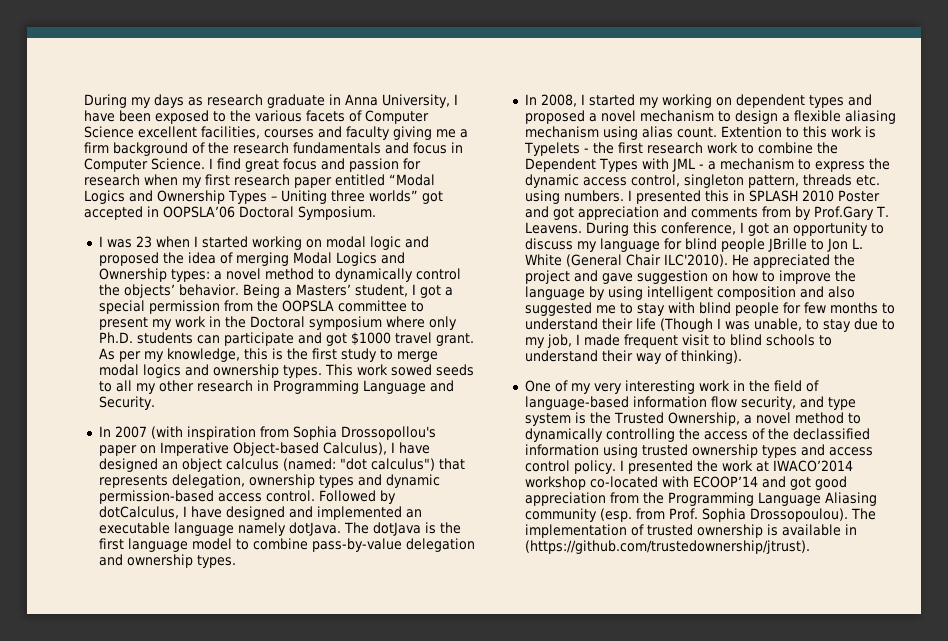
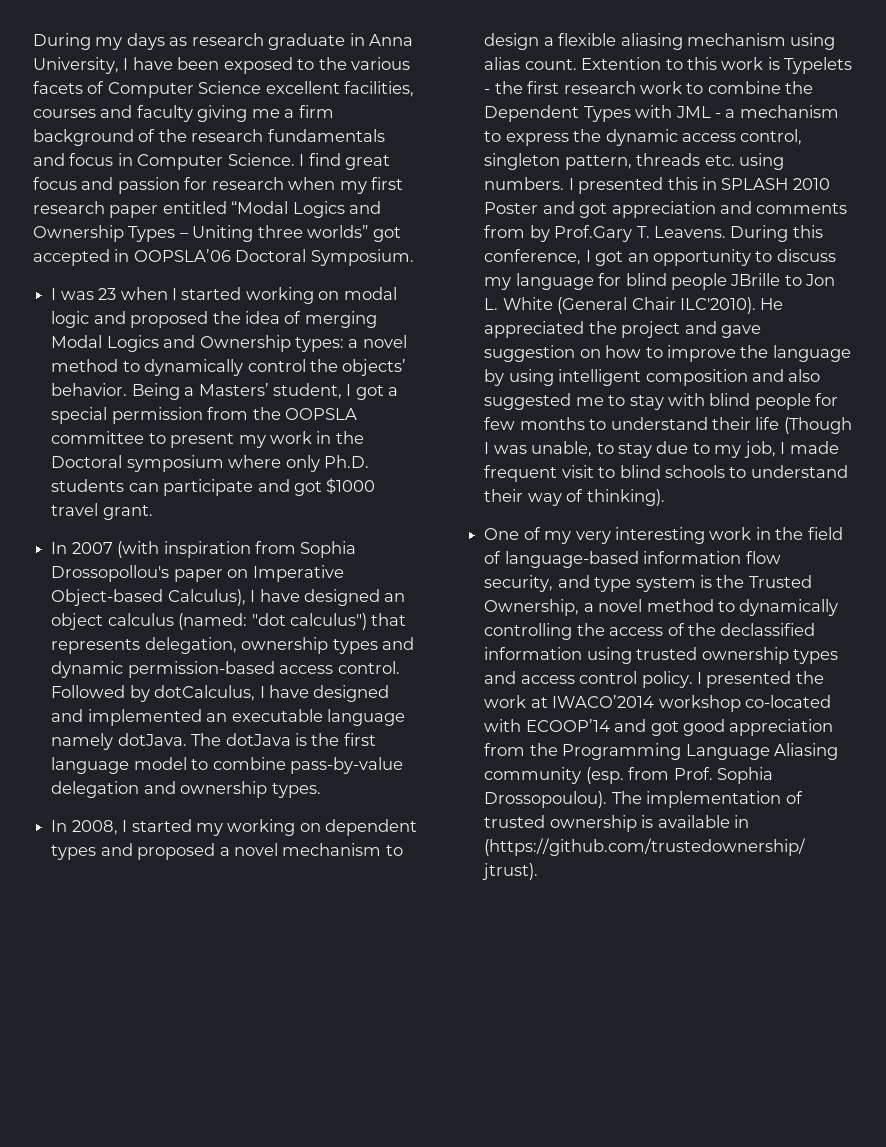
- As per my knowledge, this is the first study to merge modal logics and ownership types. This work sowed seeds to all my other research in Programming Language and Security.

